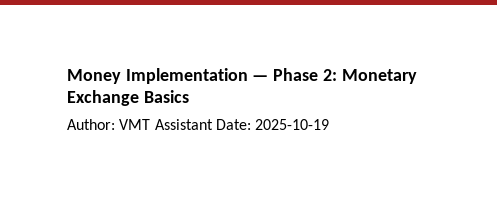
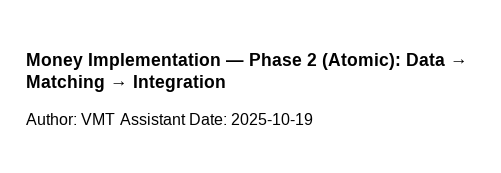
- Money Implementation — Phase 2: Monetary Exchange Basics
+ Money Implementation — Phase 2 (Atomic): Data → Matching → Integration

